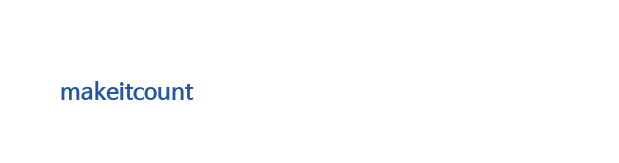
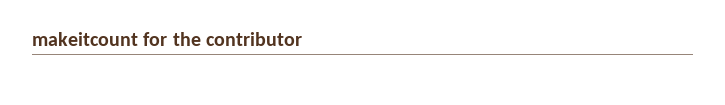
- makeitcount
+ makeitcount for the contributor

